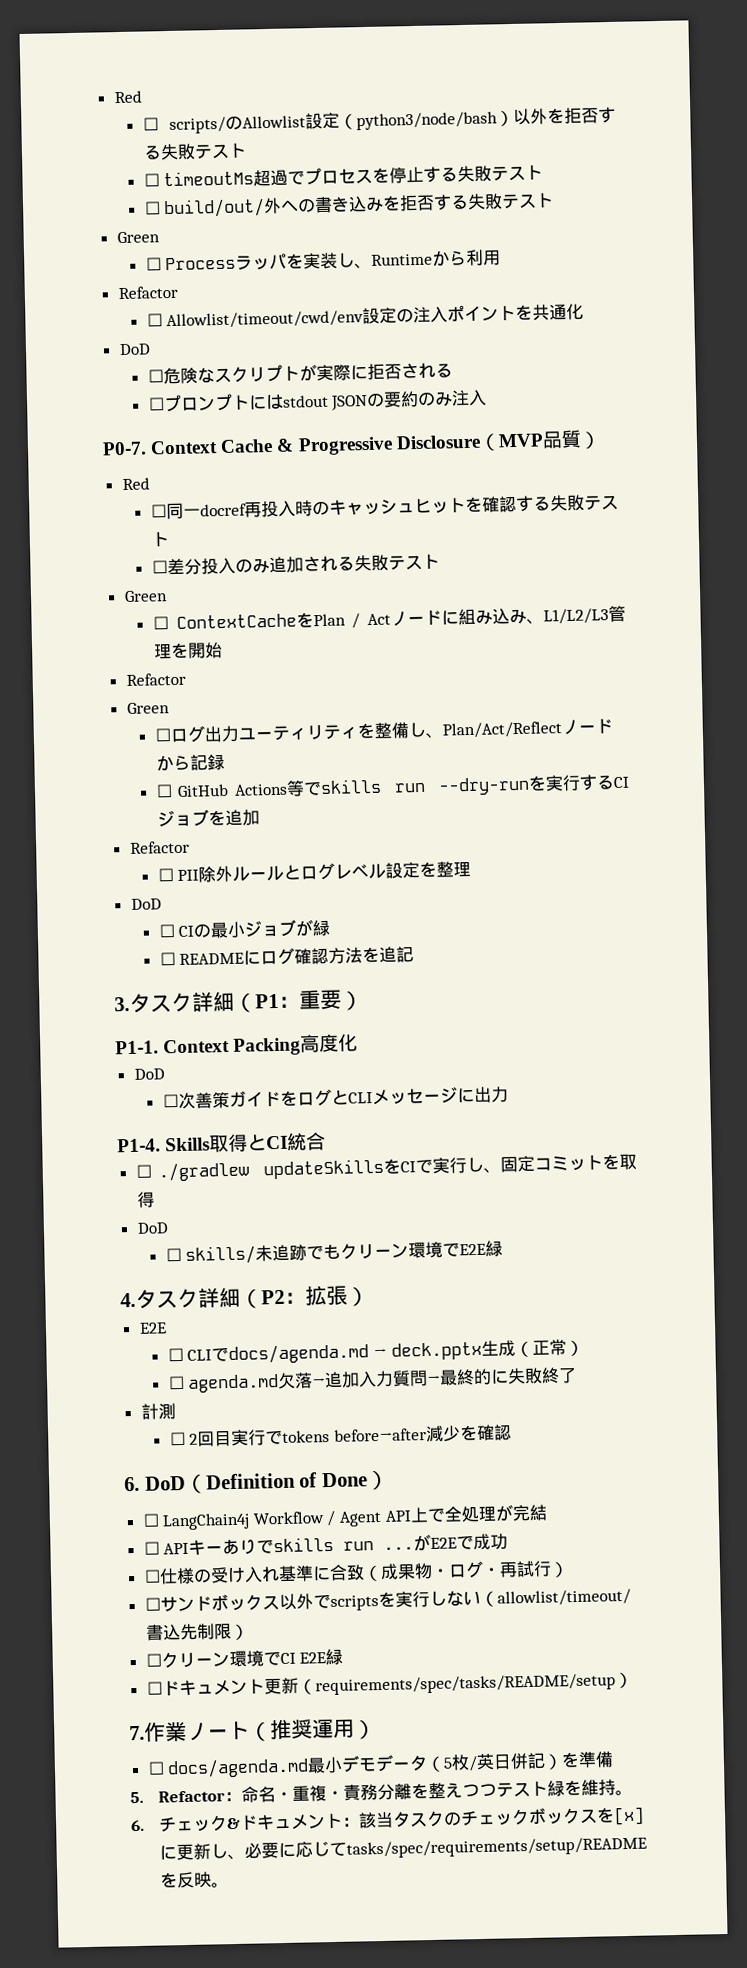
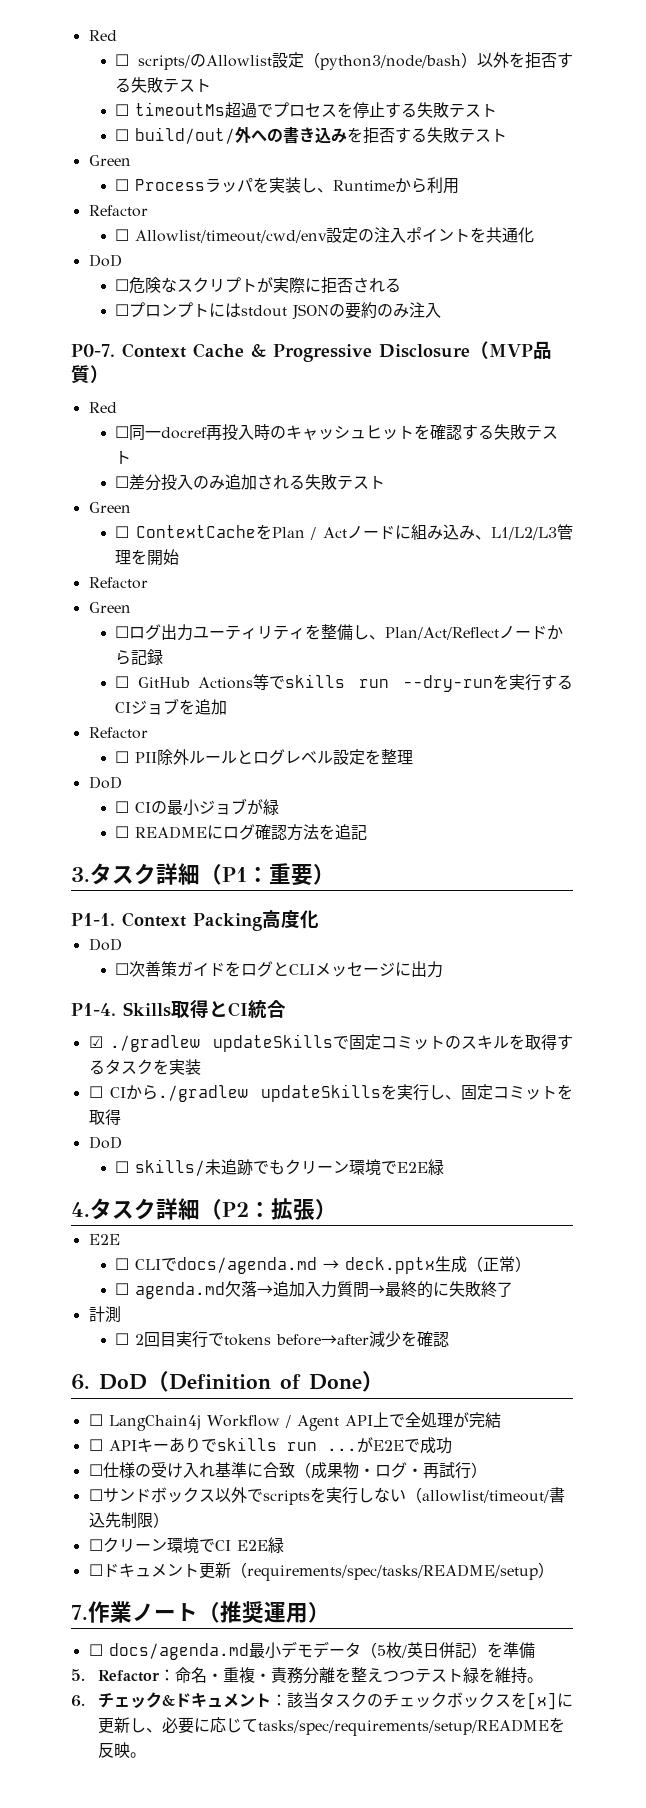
- ☐ ./gradlew updateSkillsをCIで実行し、固定コミットを取得
+ ☑ ./gradlew updateSkillsで固定コミットのスキルを取得するタスクを実装
+ ☐ CIから./gradlew updateSkillsを実行し、固定コミットを取得

